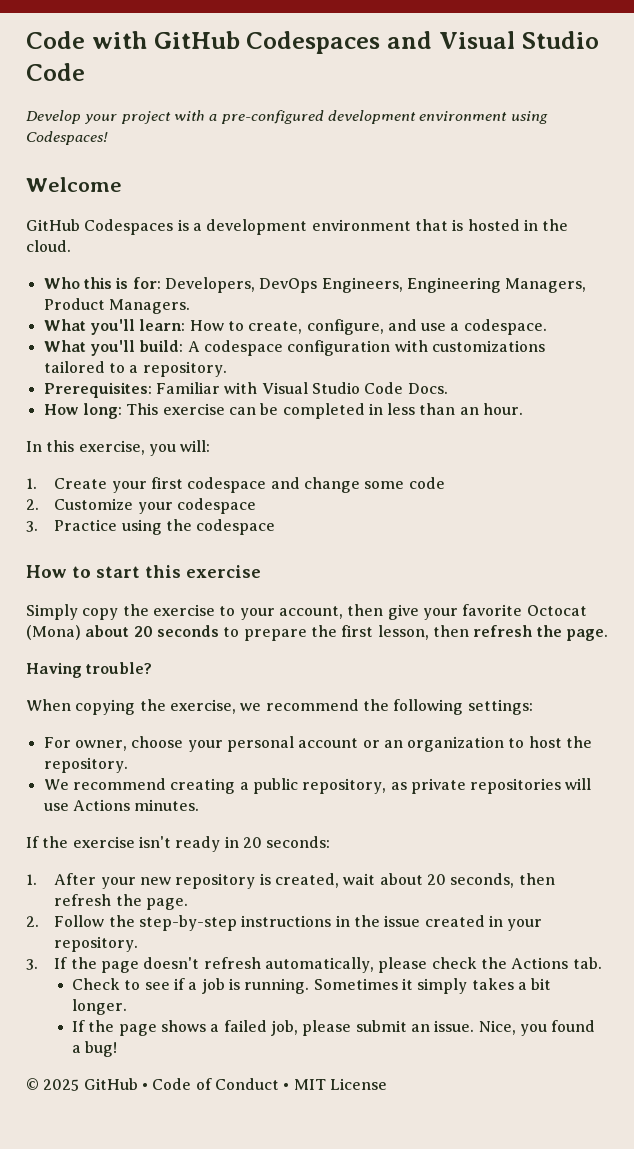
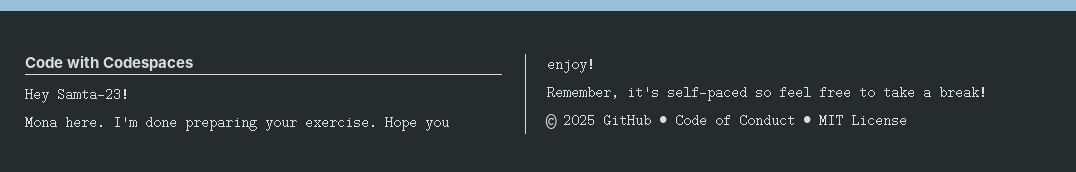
- Code with GitHub Codespaces and Visual Studio Code
- Develop your project with a pre-configured development environment using Codespaces!
- Welcome
- GitHub Codespaces is a development environment that is hosted in the cloud.
- Who this is for: Developers, DevOps Engineers, Engineering Managers, Product Managers.
- What you'll learn: How to create, configure, and use a codespace.
- What you'll build: A codespace configuration with customizations tailored to a repository.
- Prerequisites: Familiar with Visual Studio Code Docs.
- How long: This exercise can be completed in less than an hour.
- In this exercise, you will:
- 1. Create your first codespace and change some code
- 2. Customize your codespace
- 3. Practice using the codespace
- How to start this exercise
- Simply copy the exercise to your account, then give your favorite Octocat (Mona) about 20 seconds to prepare the first lesson, then refresh the page.
- Having trouble?
- When copying the exercise, we recommend the following settings:
- For owner, choose your personal account or an organization to host the repository.
- We recommend creating a public repository, as private repositories will use Actions minutes.
- If the exercise isn't ready in 20 seconds:
- 1. After your new repository is created, wait about 20 seconds, then refresh the page.
- 2. Follow the step-by-step instructions in the issue created in your repository.
- 3. If the page doesn't refresh automatically, please check the Actions tab.
- Check to see if a job is running. Sometimes it simply takes a bit longer.
- If the page shows a failed job, please submit an issue. Nice, you found a bug!
+ Code with Codespaces
+ Hey Samta-23!
+ Mona here. I'm done preparing your exercise. Hope you enjoy!
+ Remember, it's self-paced so feel free to take a break!

